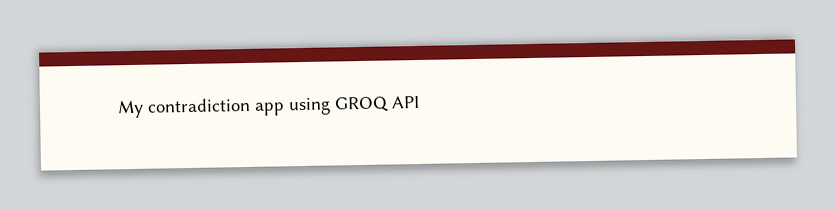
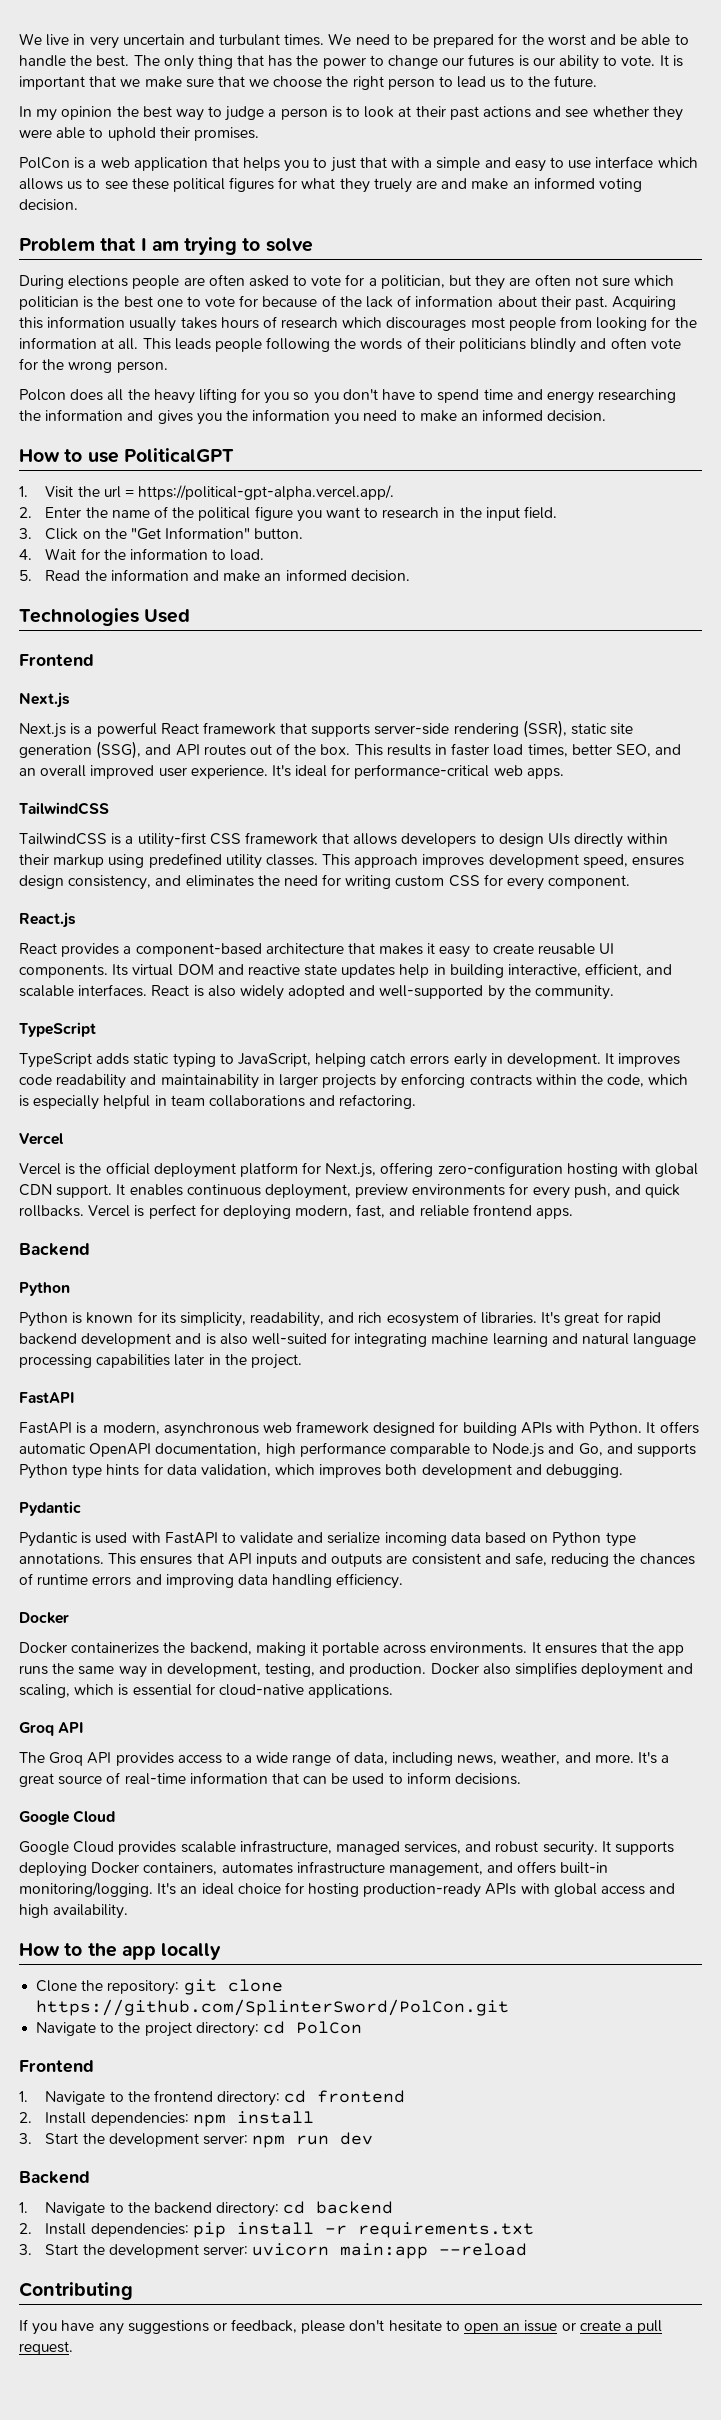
- My contradiction app using GROQ API
+ We live in very uncertain and turbulant times. We need to be prepared for the worst and be able to handle the best. The only thing that has the power to change our futures is our ability to vote. It is important that we make sure that we choose the right person to lead us to the future.
+ In my opinion the best way to judge a person is to look at their past actions and see whether they were able to uphold their promises.
+ PolCon is a web application that helps you to just that with a simple and easy to use interface which allows us to see these political figures for what they truely are and make an informed voting decision.
+ Problem that I am trying to solve
+ During elections people are often asked to vote for a politician, but they are often not sure which politician is the best one to vote for because of the lack of information about their past. Acquiring this information usually takes hours of research which discourages most people from looking for the information at all. This leads people following the words of their politicians blindly and often vote for the wrong person.
+ Polcon does all the heavy lifting for you so you don't have to spend time and energy researching the information and gives you the information you need to make an informed decision.
+ How to use PoliticalGPT
+ 1. Visit the url = https://political-gpt-alpha.vercel.app/.
+ 2. Enter the name of the political figure you want to research in the input field.
+ 3. Click on the "Get Information" button.
+ 4. Wait for the information to load.
+ 5. Read the information and make an informed decision.
+ Technologies Used
+ Frontend
+ Next.js
+ Next.js is a powerful React framework that supports server-side rendering (SSR), static site generation (SSG), and API routes out of the box. This results in faster load times, better SEO, and an overall improved user experience. It's ideal for performance-critical web apps.
+ TailwindCSS
+ TailwindCSS is a utility-first CSS framework that allows developers to design UIs directly within their markup using predefined utility classes. This approach improves development speed, ensures design consistency, and eliminates the need for writing custom CSS for every component.
+ React.js
+ React provides a component-based architecture that makes it easy to create reusable UI components. Its virtual DOM and reactive state updates help in building interactive, efficient, and scalable interfaces. React is also widely adopted and well-supported by the community.
+ TypeScript
+ TypeScript adds static typing to JavaScript, helping catch errors early in development. It improves code readability and maintainability in larger projects by enforcing contracts within the code, which is especially helpful in team collaborations and refactoring.
+ Vercel
+ Vercel is the official deployment platform for Next.js, offering zero-configuration hosting with global CDN support. It enables continuous deployment, preview environments for every push, and quick rollbacks. Vercel is perfect for deploying modern, fast, and reliable frontend apps.
+ Backend
+ Python
+ Python is known for its simplicity, readability, and rich ecosystem of libraries. It's great for rapid backend development and is also well-suited for integrating machine learning and natural language processing capabilities later in the project.
+ FastAPI
+ FastAPI is a modern, asynchronous web framework designed for building APIs with Python. It offers automatic OpenAPI documentation, high performance comparable to Node.js and Go, and supports Python type hints for data validation, which improves both development and debugging.
+ Pydantic
+ Pydantic is used with FastAPI to validate and serialize incoming data based on Python type annotations. This ensures that API inputs and outputs are consistent and safe, reducing the chances of runtime errors and improving data handling efficiency.
+ Docker
+ Docker containerizes the backend, making it portable across environments. It ensures that the app runs the same way in development, testing, and production. Docker also simplifies deployment and scaling, which is essential for cloud-native applications.
+ Groq API
+ The Groq API provides access to a wide range of data, including news, weather, and more. It's a great source of real-time information that can be used to inform decisions.
+ Google Cloud
+ Google Cloud provides scalable infrastructure, managed services, and robust security. It supports deploying Docker containers, automates infrastructure management, and offers built-in monitoring/logging. It's an ideal choice for hosting production-ready APIs with global access and high availability.
+ How to the app locally
+ Clone the repository: git clone https://github.com/SplinterSword/PolCon.git
+ Navigate to the project directory: cd PolCon
+ Frontend
+ 1. Navigate to the frontend directory: cd frontend
+ 2. Install dependencies: npm install
+ 3. Start the development server: npm run dev
+ Backend
+ 1. Navigate to the backend directory: cd backend
+ 2. Install dependencies: pip install -r requirements.txt
+ 3. Start the development server: uvicorn main:app --reload
+ Contributing
+ If you have any suggestions or feedback, please don't hesitate to open an issue or create a pull request.

